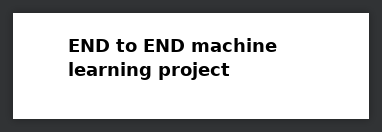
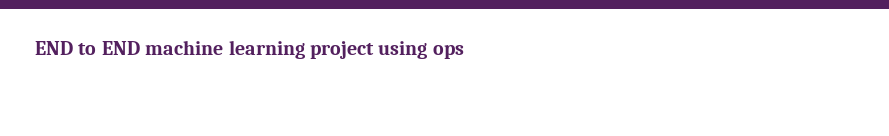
- END to END machine learning project
+ END to END machine learning project using ops

